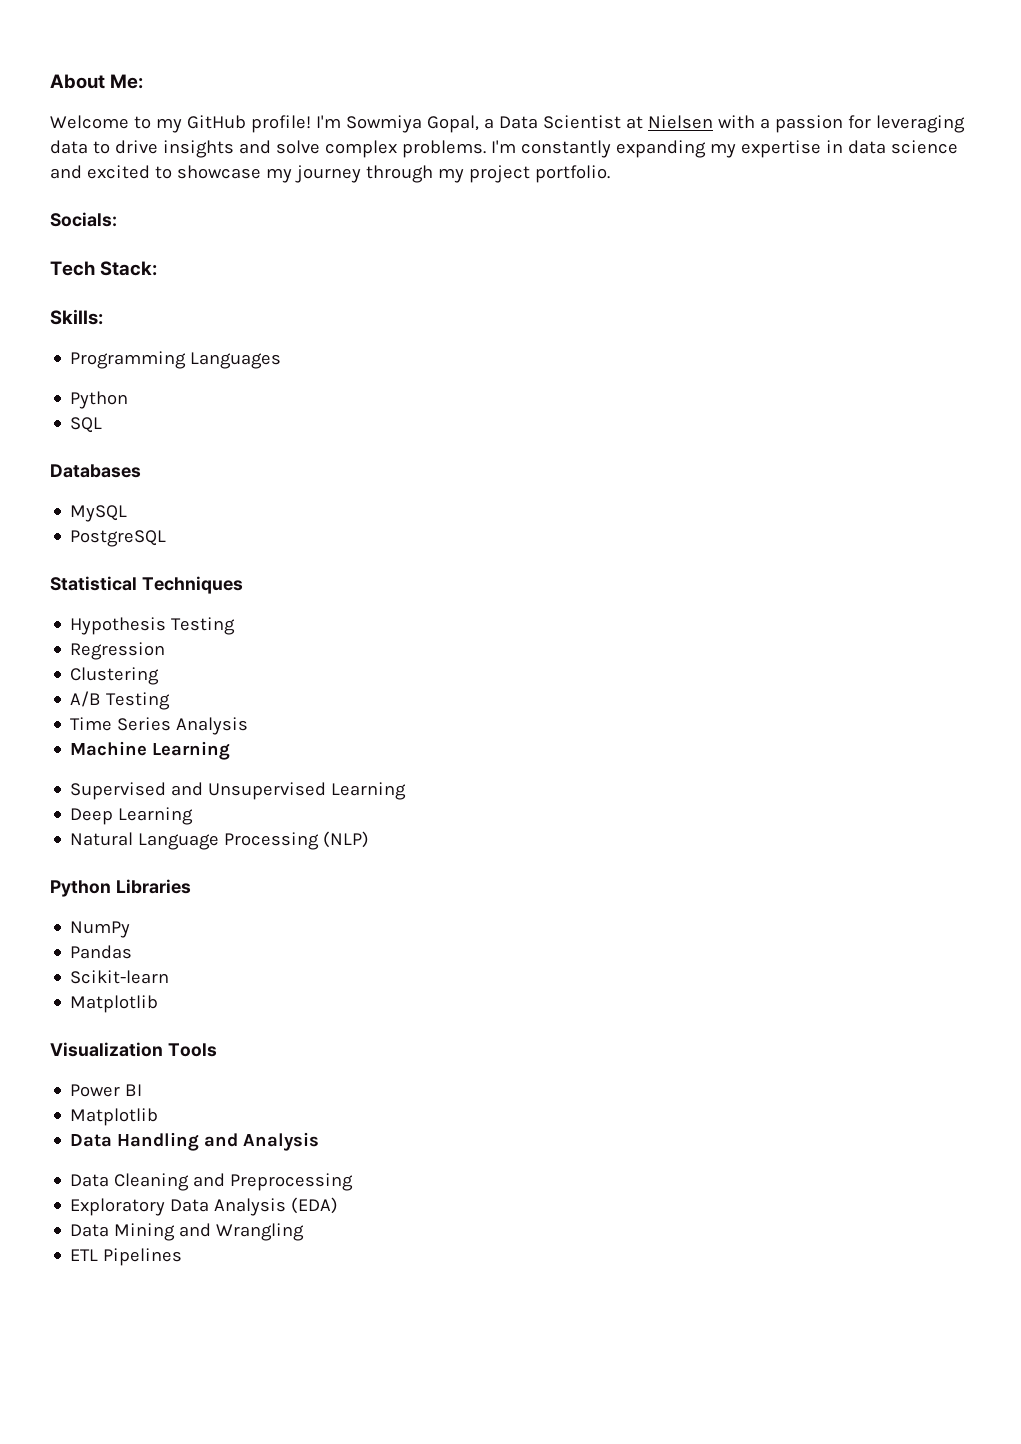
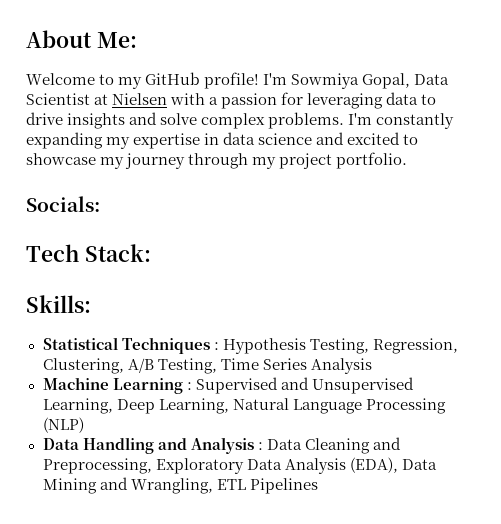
- I'm Sowmiya Gopal, a Data Scientist at Nielsen with a passion for leveraging data to drive insights and solve complex problems.
+ I'm Sowmiya Gopal, Data Scientist at Nielsen with a passion for leveraging data to drive insights and solve complex problems.
- Programming Languages
- Python
- SQL
- Databases
- MySQL
- PostgreSQL
- Statistical Techniques
- Hypothesis Testing
- Regression
- Clustering
- A/B Testing
- Time Series Analysis
+ Statistical Techniques : Hypothesis Testing, Regression, Clustering, A/B Testing, Time Series Analysis
- Machine Learning
- Supervised and Unsupervised Learning
- Deep Learning
- Natural Language Processing (NLP)
+ Machine Learning : Supervised and Unsupervised Learning, Deep Learning, Natural Language Processing (NLP)
- Python Libraries
- NumPy
- Pandas
- Scikit-learn
- Matplotlib
- Visualization Tools
- Power BI
- Matplotlib
- Data Handling and Analysis
- Data Cleaning and Preprocessing
- Exploratory Data Analysis (EDA)
- Data Mining and Wrangling
- ETL Pipelines
+ Data Handling and Analysis : Data Cleaning and Preprocessing, Exploratory Data Analysis (EDA), Data Mining and Wrangling, ETL Pipelines

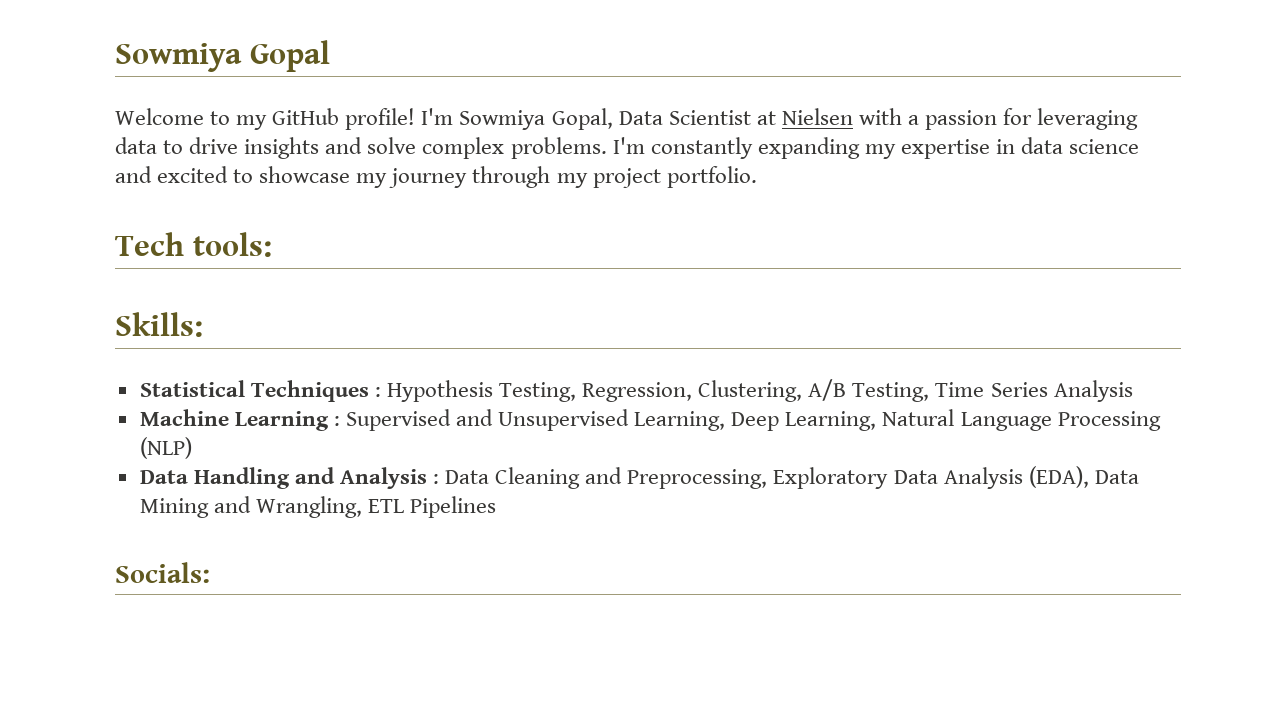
- About Me:
+ Sowmiya Gopal
- Socials:
- Tech Stack:
+ Tech tools:
+ Socials:

